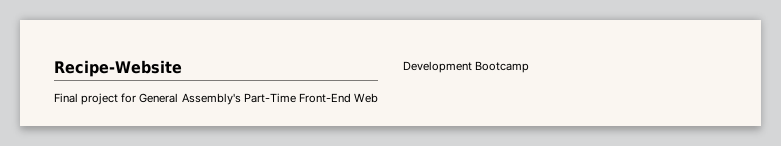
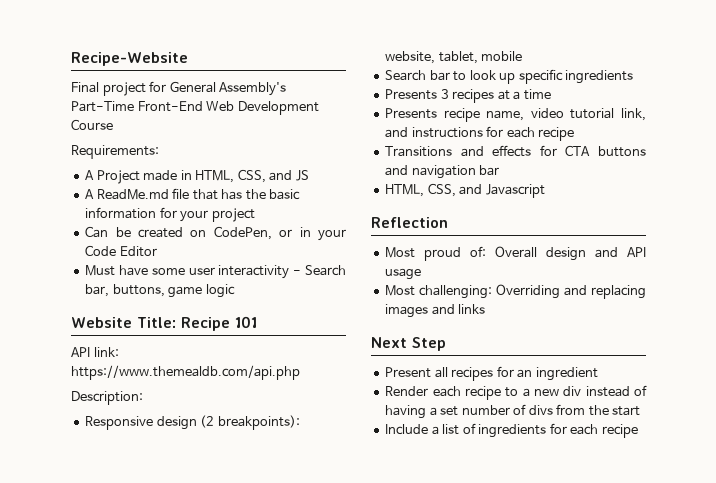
- Final project for General Assembly's Part-Time Front-End Web Development Bootcamp
+ Final project for General Assembly's Part-Time Front-End Web Development Course
+ Requirements:
+ A Project made in HTML, CSS, and JS
+ A ReadMe.md file that has the basic information for your project
+ Can be created on CodePen, or in your Code Editor
+ Must have some user interactivity - Search bar, buttons, game logic
+ Website Title: Recipe 101
+ API link: https://www.themealdb.com/api.php
+ Description:
+ Responsive design (2 breakpoints): website, tablet, mobile
+ Search bar to look up specific ingredients
+ Presents 3 recipes at a time
+ Presents recipe name, video tutorial link, and instructions for each recipe
+ Transitions and effects for CTA buttons and navigation bar
+ HTML, CSS, and Javascript
+ Reflection
+ Most proud of: Overall design and API usage
+ Most challenging: Overriding and replacing images and links
+ Next Step
+ Present all recipes for an ingredient
+ Render each recipe to a new div instead of having a set number of divs from the start
+ Include a list of ingredients for each recipe

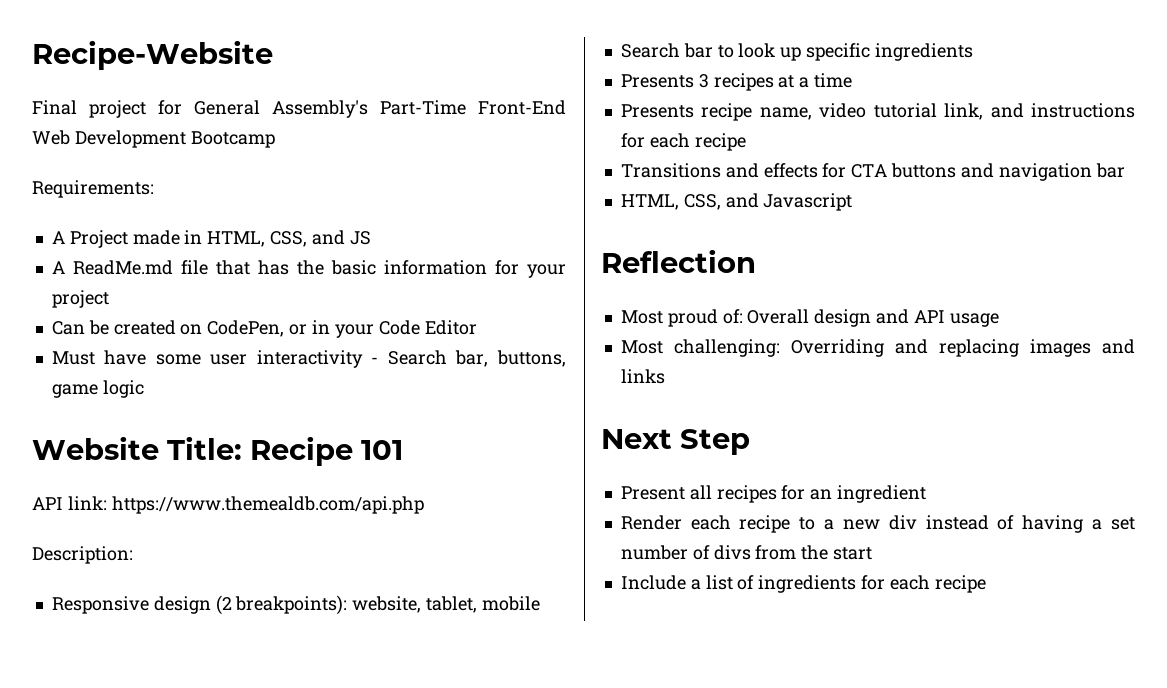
- Final project for General Assembly's Part-Time Front-End Web Development Course
+ Final project for General Assembly's Part-Time Front-End Web Development Bootcamp

